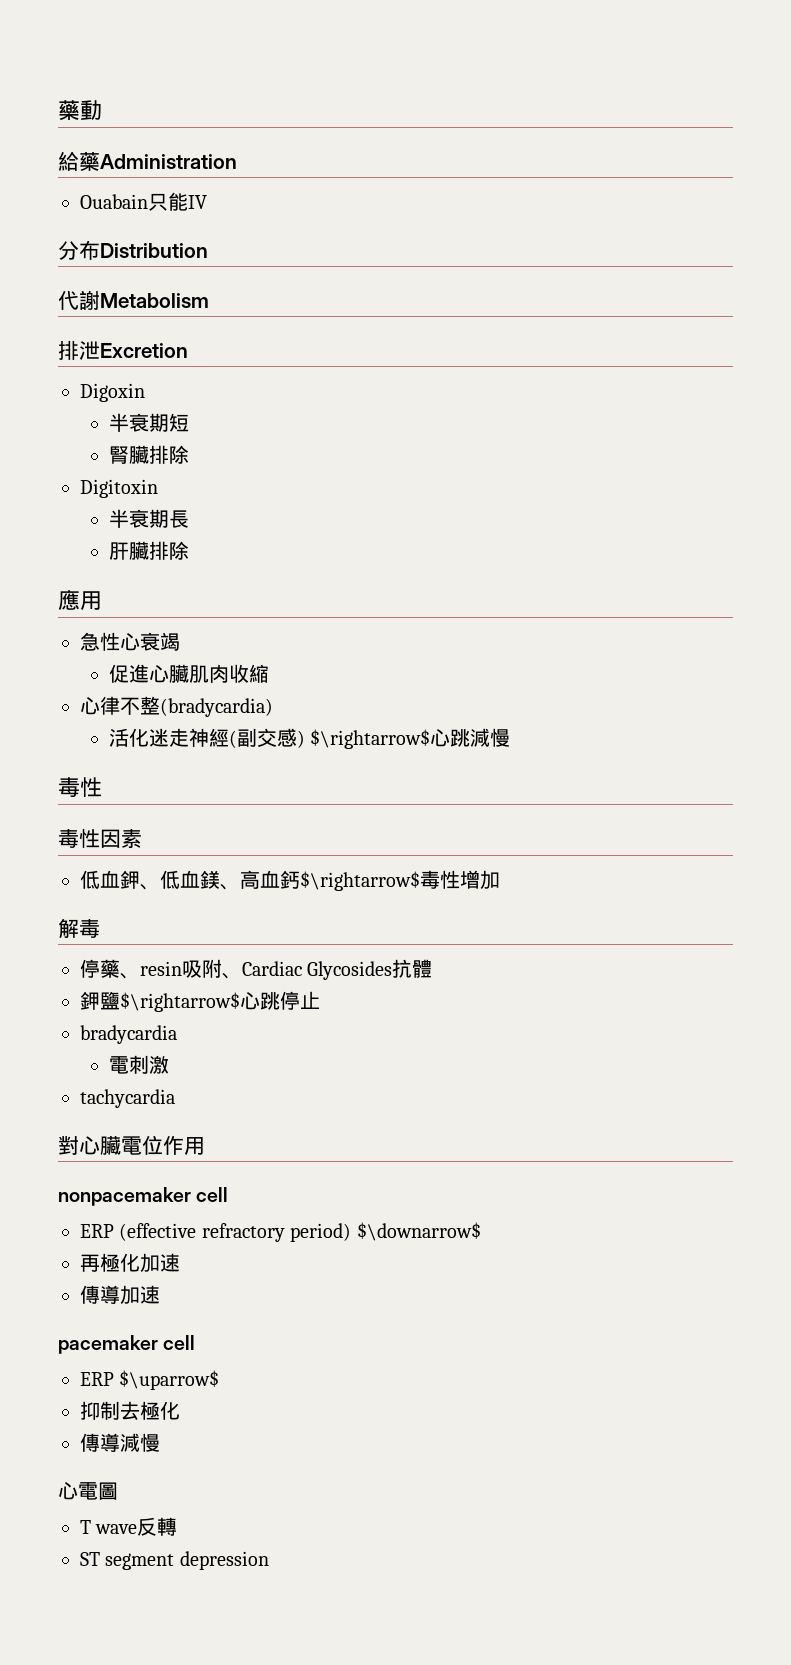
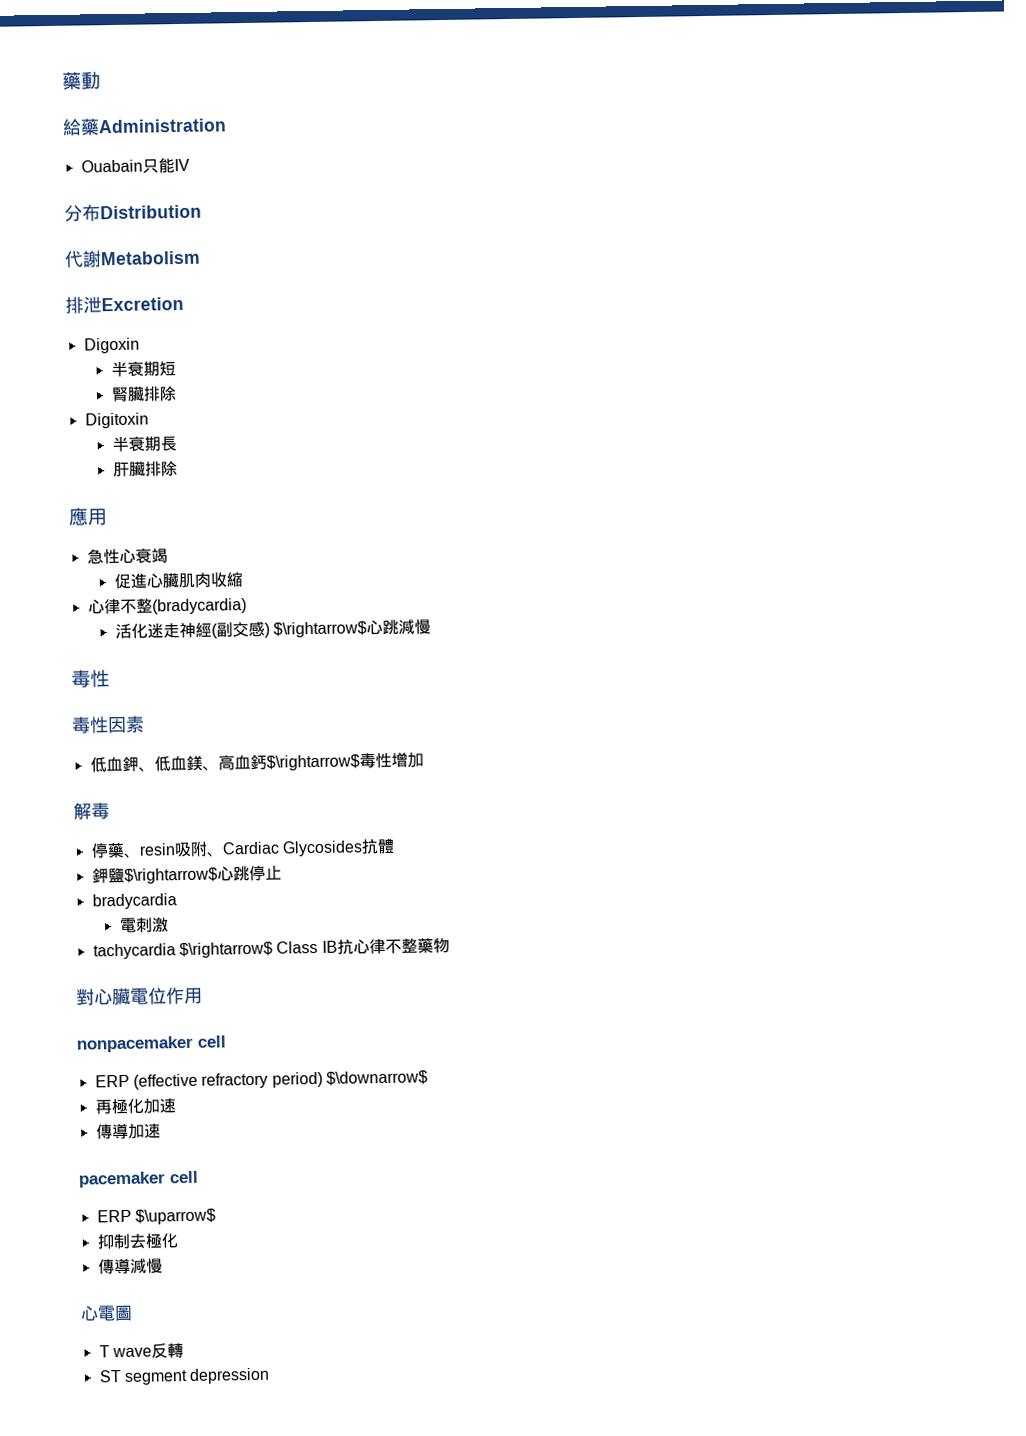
- tachycardia
+ tachycardia $\rightarrow$ Class IB抗心律不整藥物

